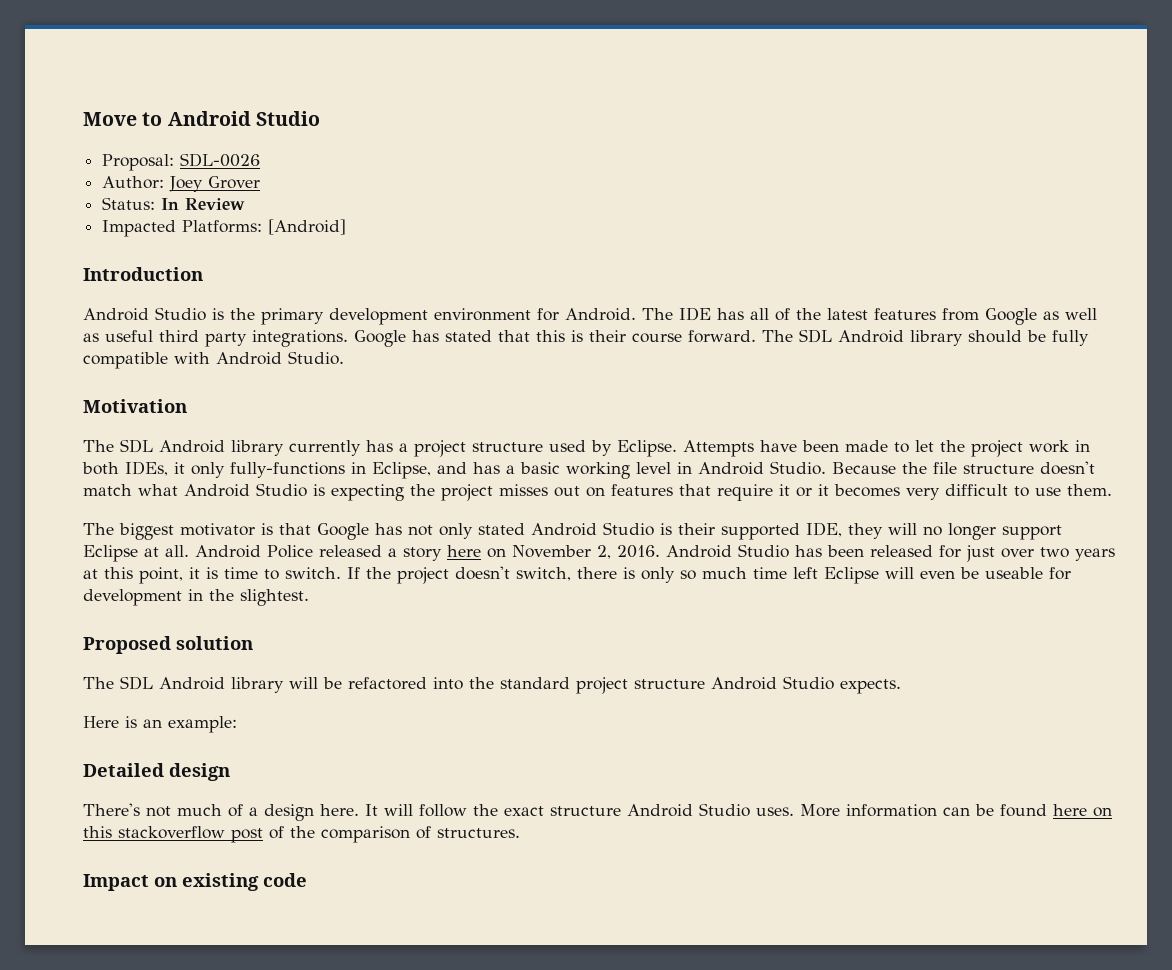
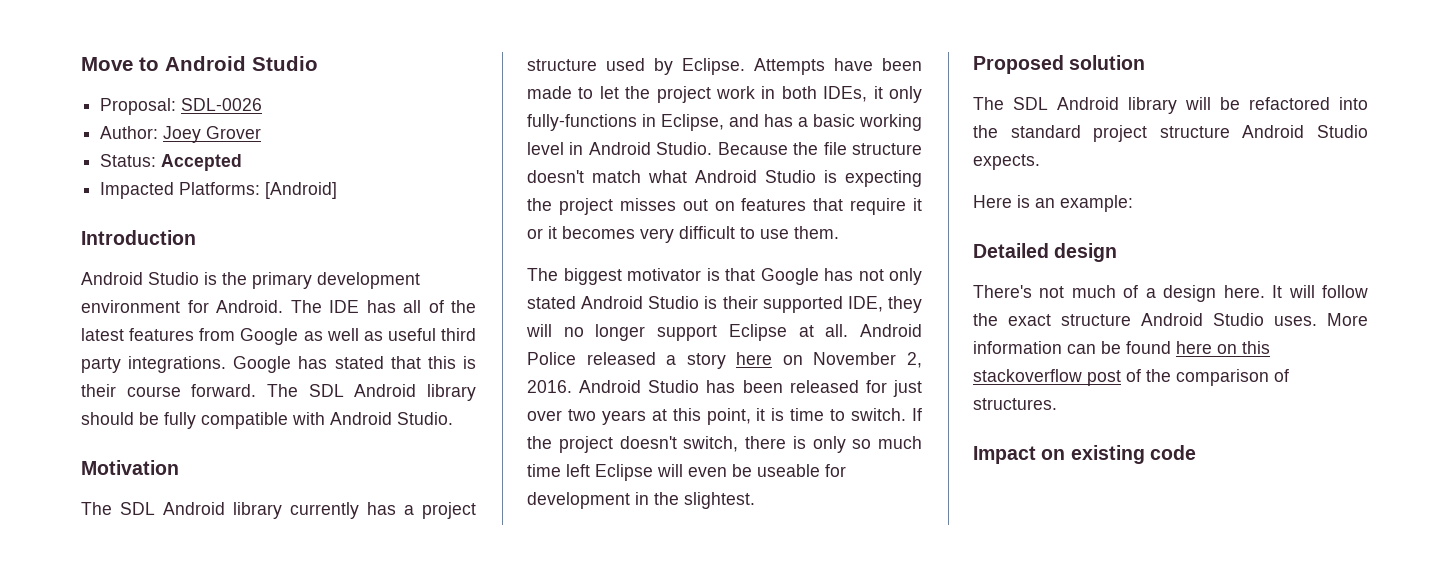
- Status: In Review
+ Status: Accepted

